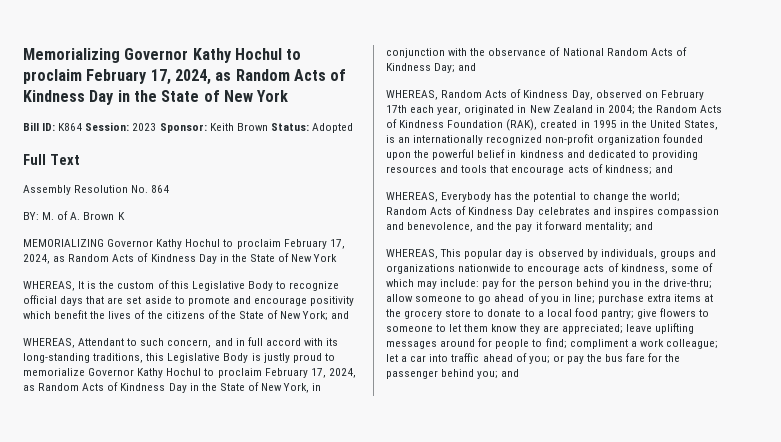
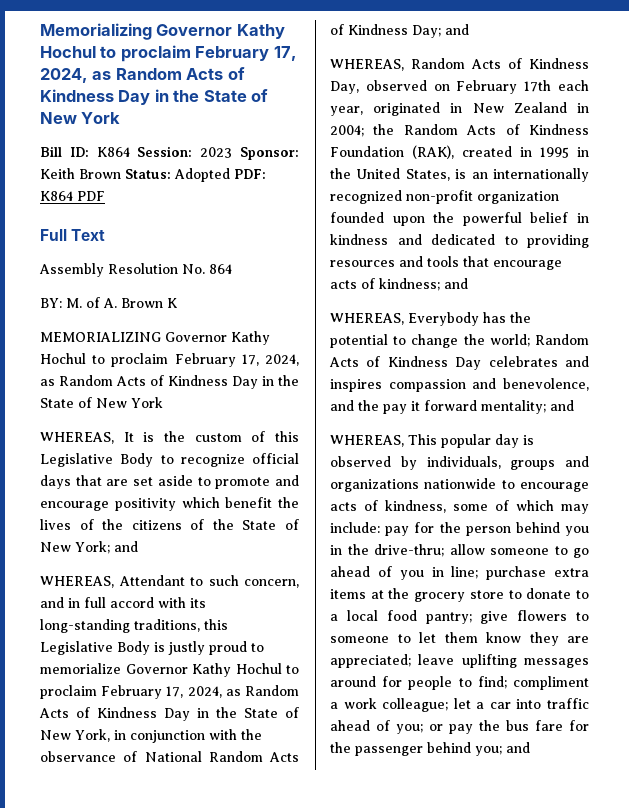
- Bill ID: K864 Session: 2023 Sponsor: Keith Brown Status: Adopted
+ Bill ID: K864 Session: 2023 Sponsor: Keith Brown Status: Adopted PDF: K864 PDF

